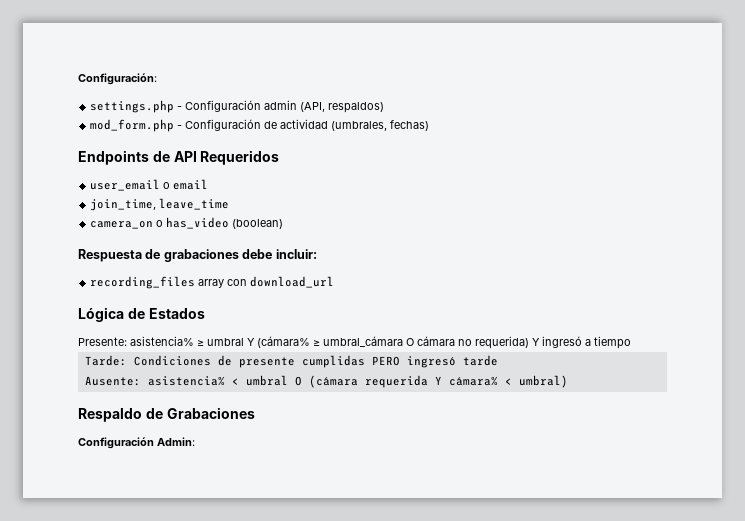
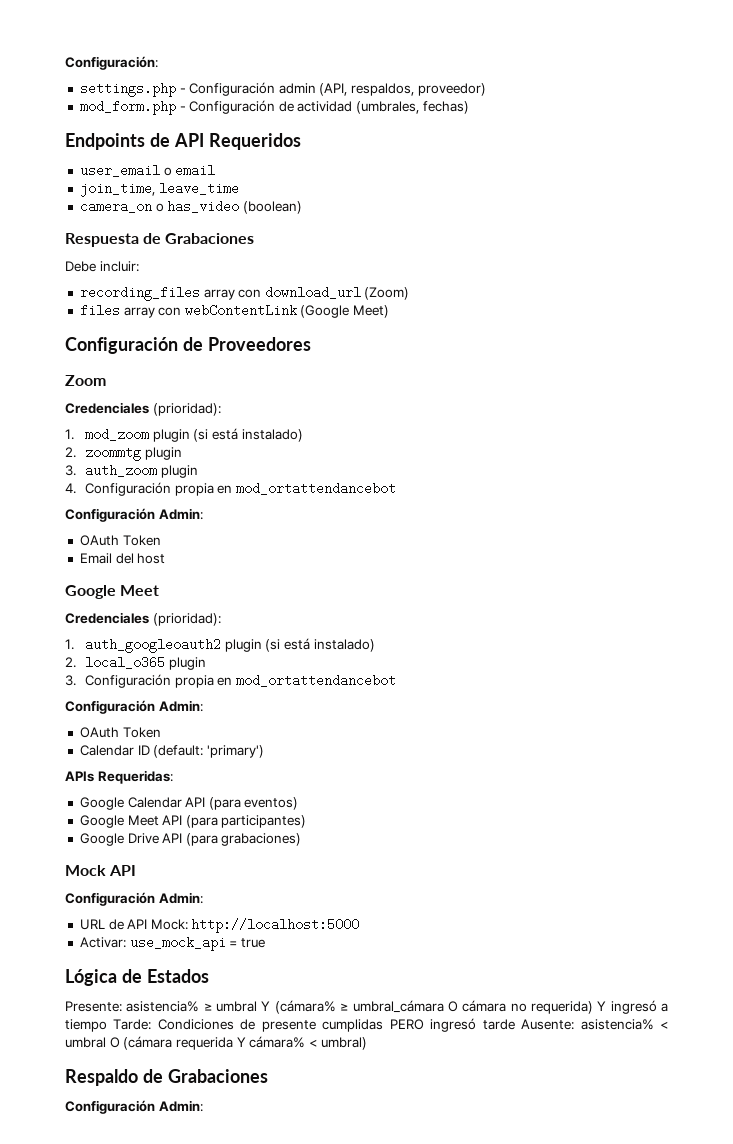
- settings.php - Configuración admin (API, respaldos)
+ settings.php - Configuración admin (API, respaldos, proveedor)
- Respuesta de grabaciones debe incluir:
+ Respuesta de Grabaciones
+ Debe incluir:
- recording_files array con download_url
+ recording_files array con download_url (Zoom)
+ files array con webContentLink (Google Meet)
+ Configuración de Proveedores
+ Zoom
+ Credenciales (prioridad):
+ 1. mod_zoom plugin (si está instalado)
+ 2. zoommtg plugin
+ 3. auth_zoom plugin
+ 4. Configuración propia en mod_ortattendancebot
+ Configuración Admin:
+ OAuth Token
+ Email del host
+ Google Meet
+ Credenciales (prioridad):
+ 1. auth_googleoauth2 plugin (si está instalado)
+ 2. local_o365 plugin
+ 3. Configuración propia en mod_ortattendancebot
+ Configuración Admin:
+ OAuth Token
+ Calendar ID (default: 'primary')
+ APIs Requeridas:
+ Google Calendar API (para eventos)
+ Google Meet API (para participantes)
+ Google Drive API (para grabaciones)
+ Mock API
+ Configuración Admin:
+ URL de API Mock: http://localhost:5000
+ Activar: use_mock_api = true
- Presente: asistencia% ≥ umbral Y (cámara% ≥ umbral_cámara O cámara no requerida) Y ingresó a tiempo
- Tarde: Condiciones de presente cumplidas PERO ingresó tarde
- Ausente: asistencia% < umbral O (cámara requerida Y cámara% < umbral)
+ Presente: asistencia% ≥ umbral Y (cámara% ≥ umbral_cámara O cámara no requerida) Y ingresó a tiempo Tarde: Condiciones de presente cumplidas PERO ingresó tarde Ausente: asistencia% < umbral O (cámara requerida Y cámara% < umbral)

